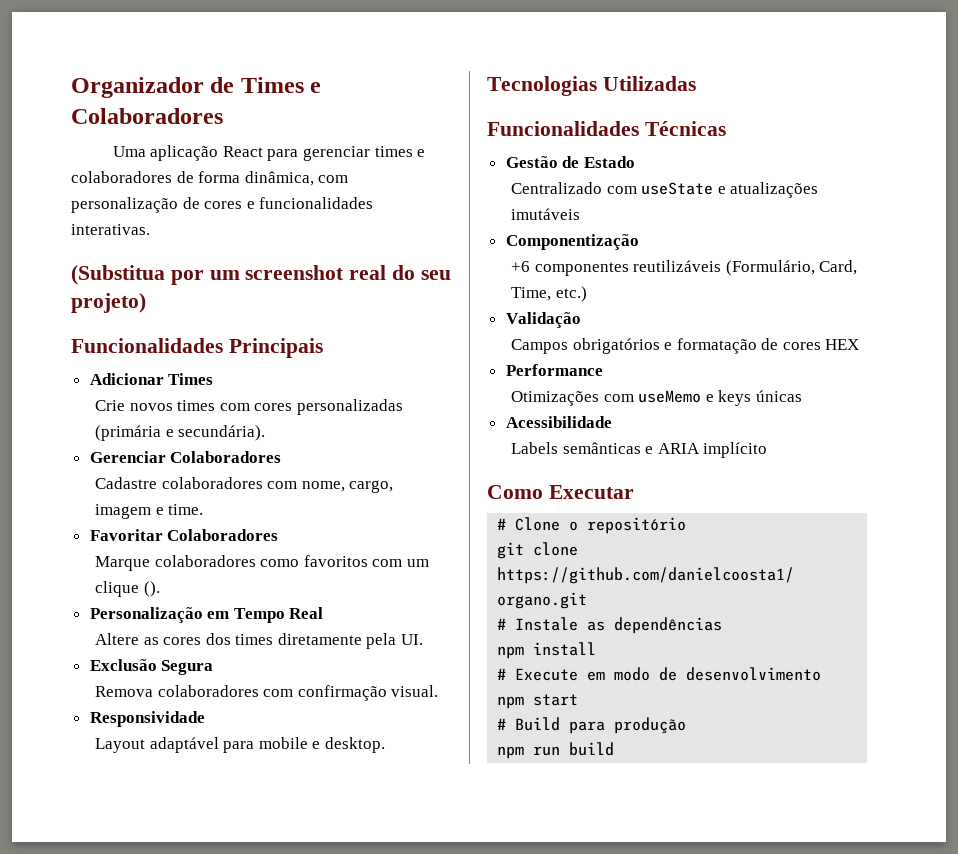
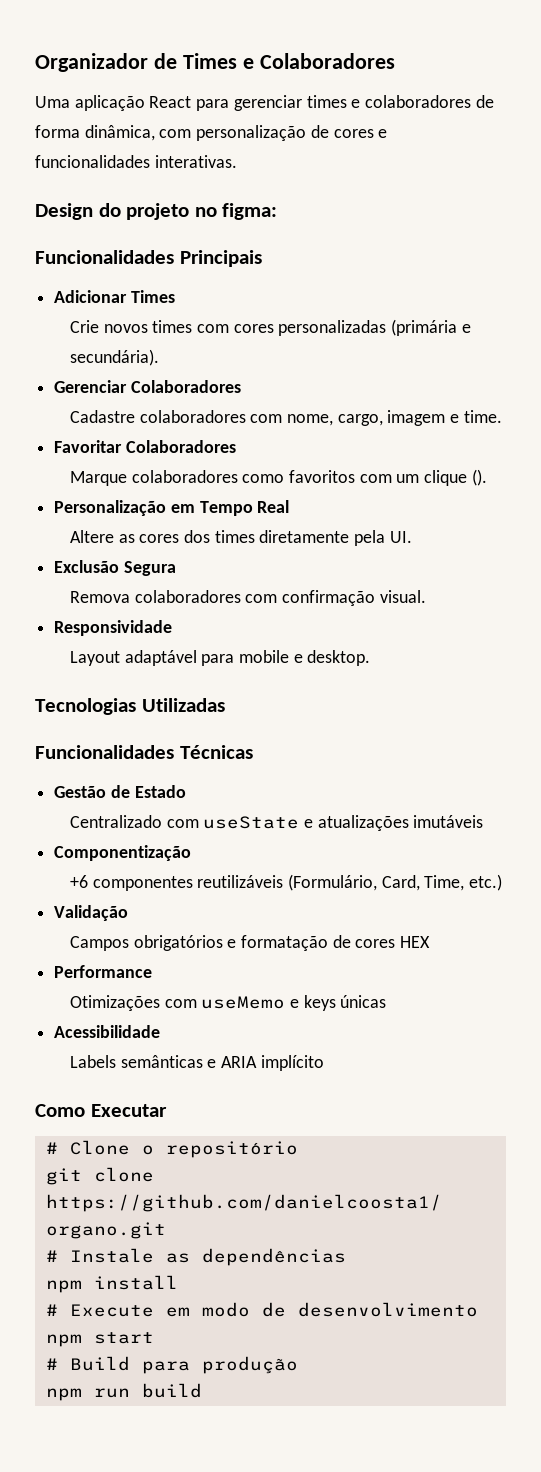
- (Substitua por um screenshot real do seu projeto)
+ Design do projeto no figma:

